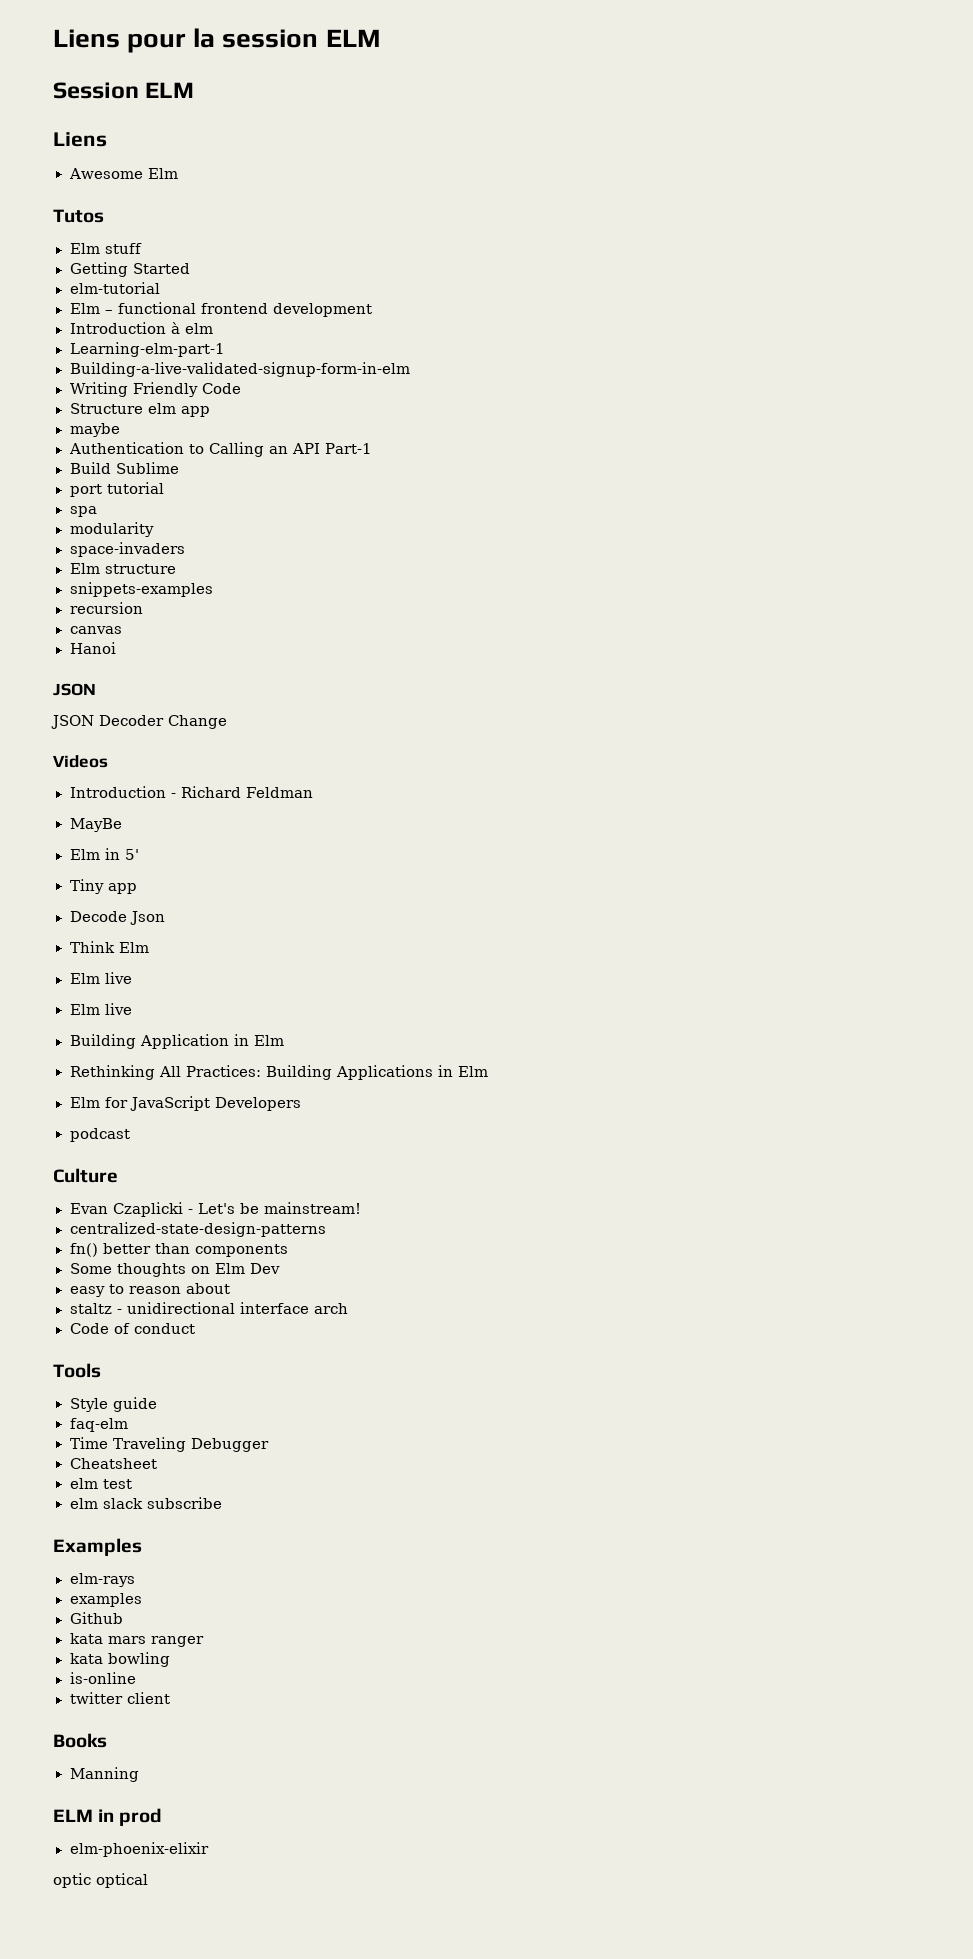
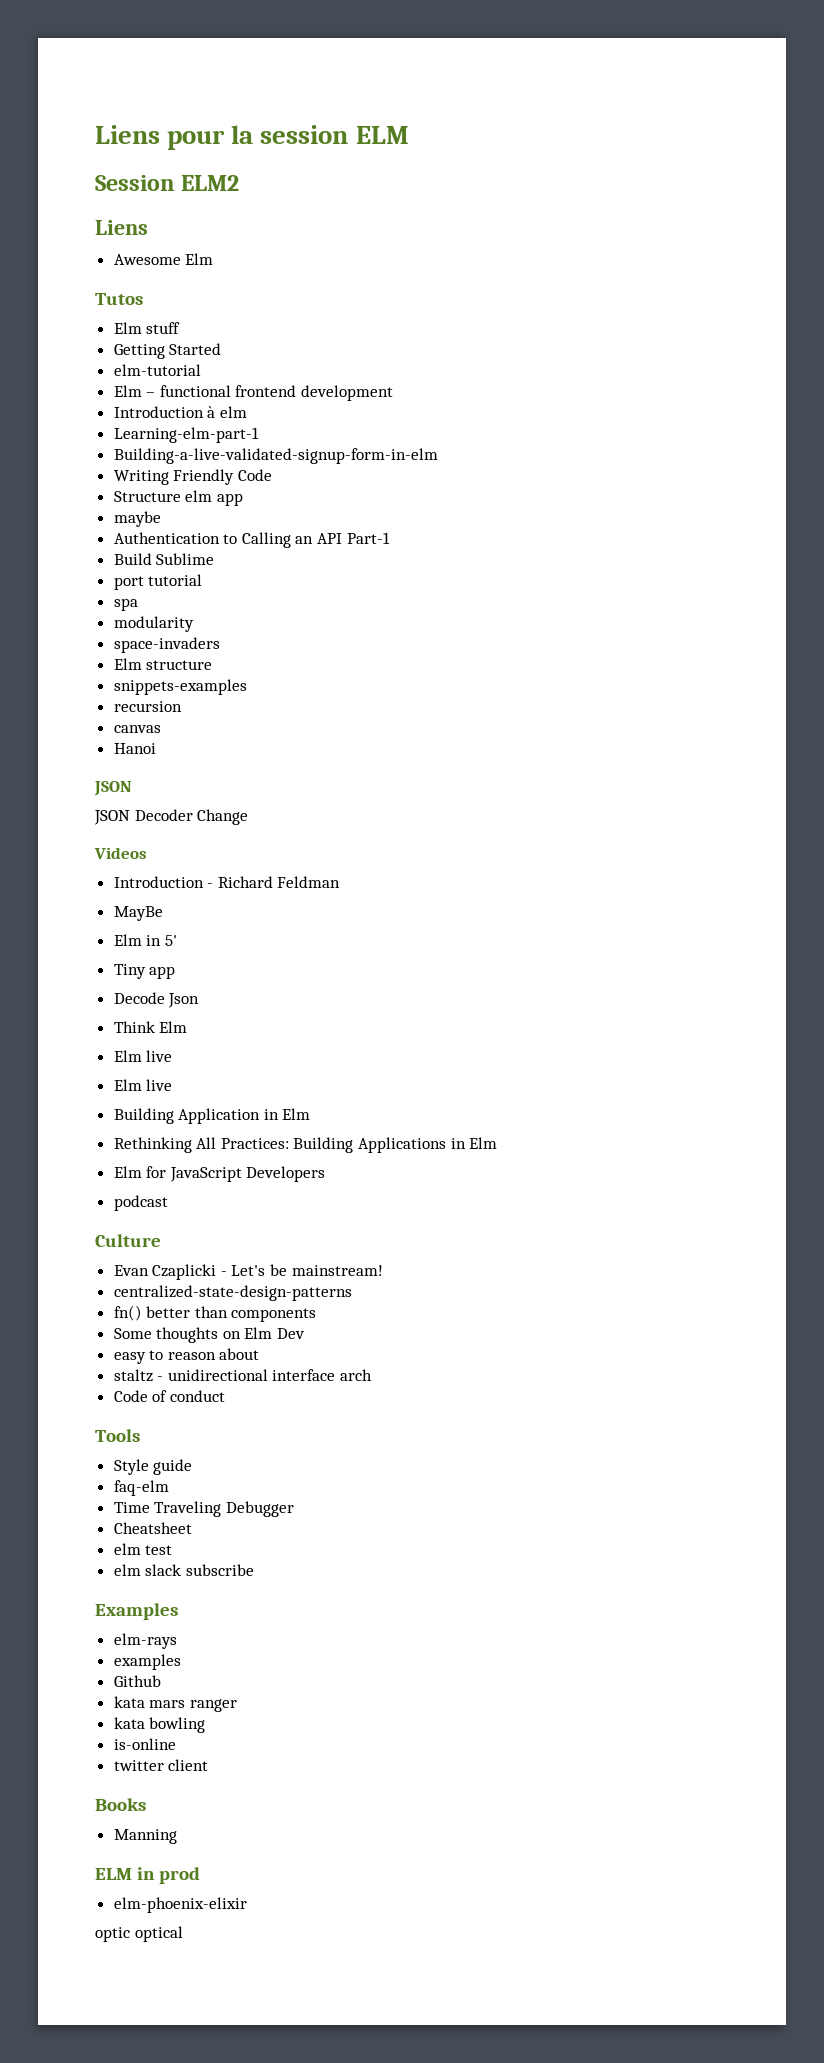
- Session ELM
+ Session ELM2

